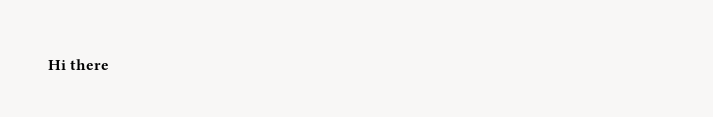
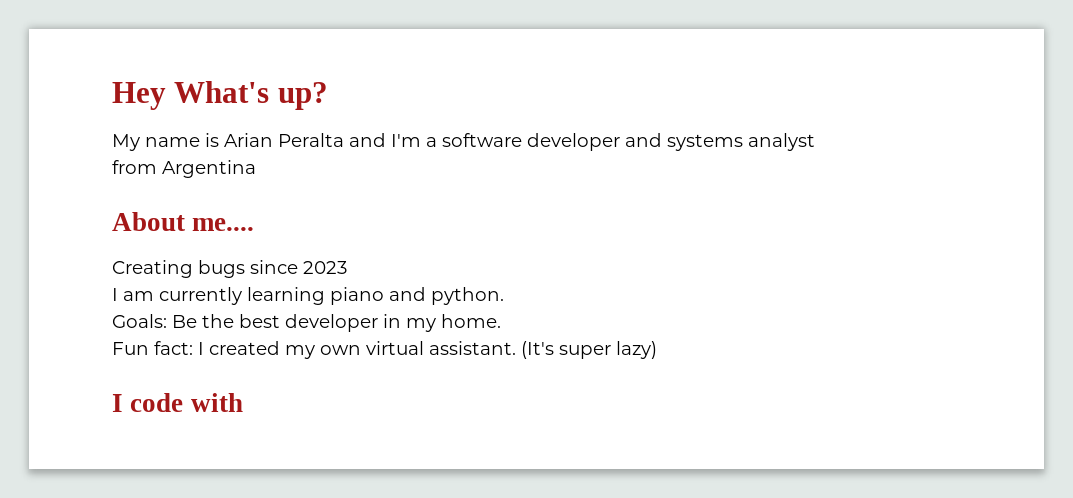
- Hi there
+ Hey What's up?
+ My name is Arian Peralta and I'm a software developer and systems analyst
+ from Argentina
+ About me....
+ Creating bugs since 2023
+ I am currently learning piano and python.
+ Goals: Be the best developer in my home.
+ Fun fact: I created my own virtual assistant. (It's super lazy)
+ I code with

